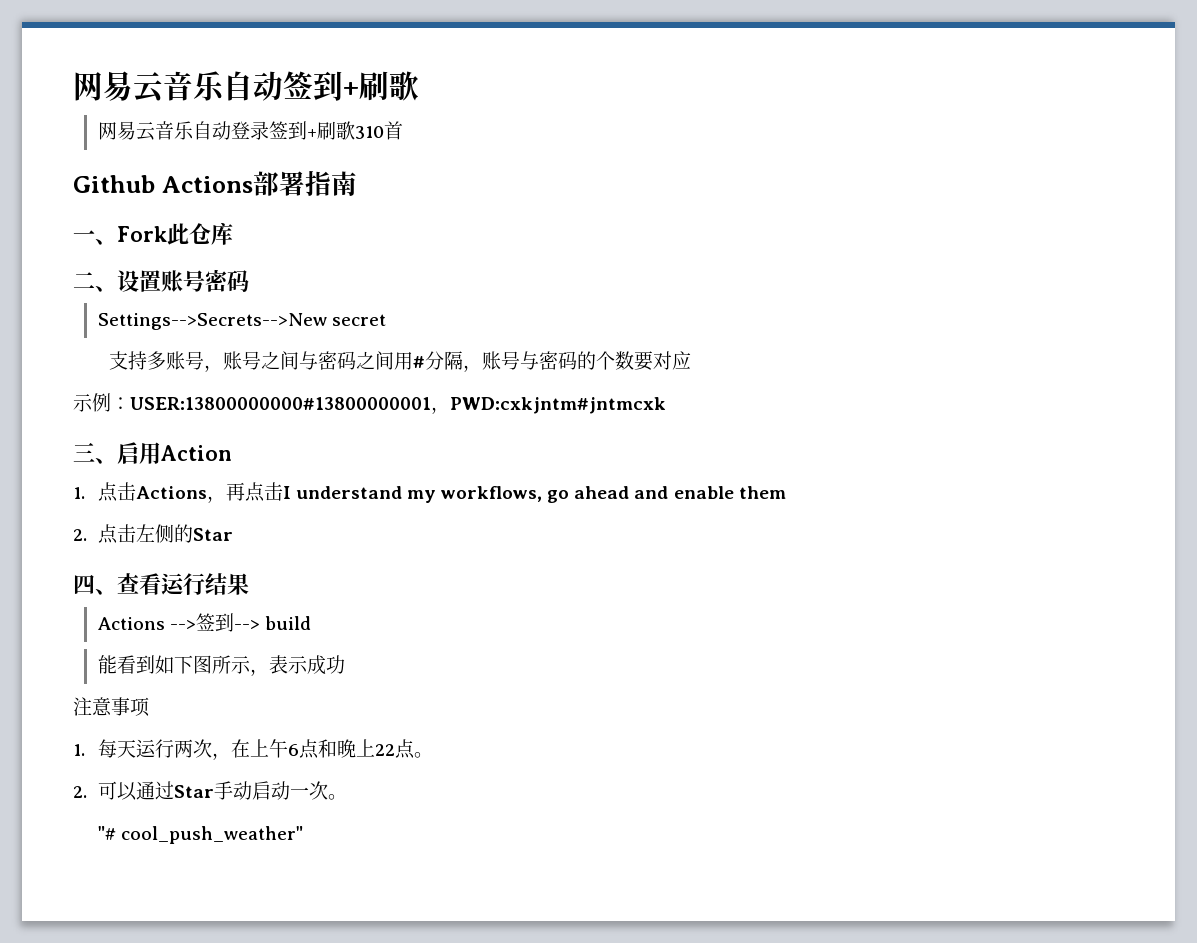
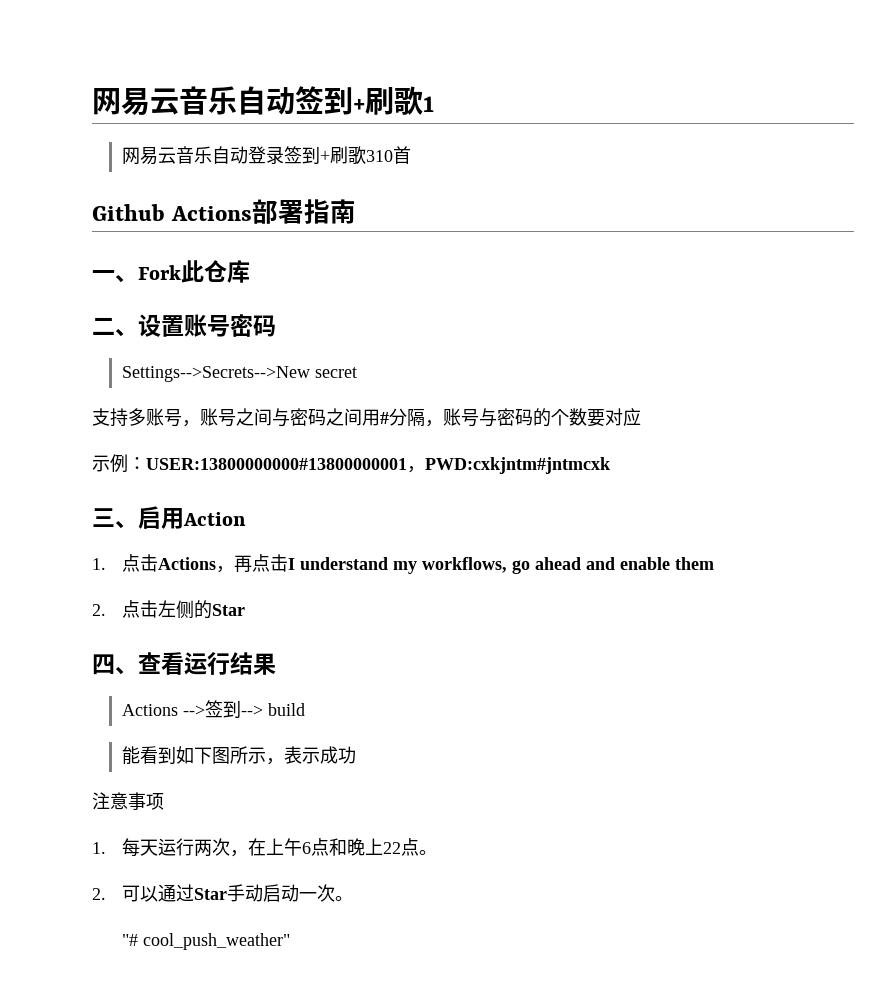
- 网易云音乐自动签到+刷歌
+ 网易云音乐自动签到+刷歌1

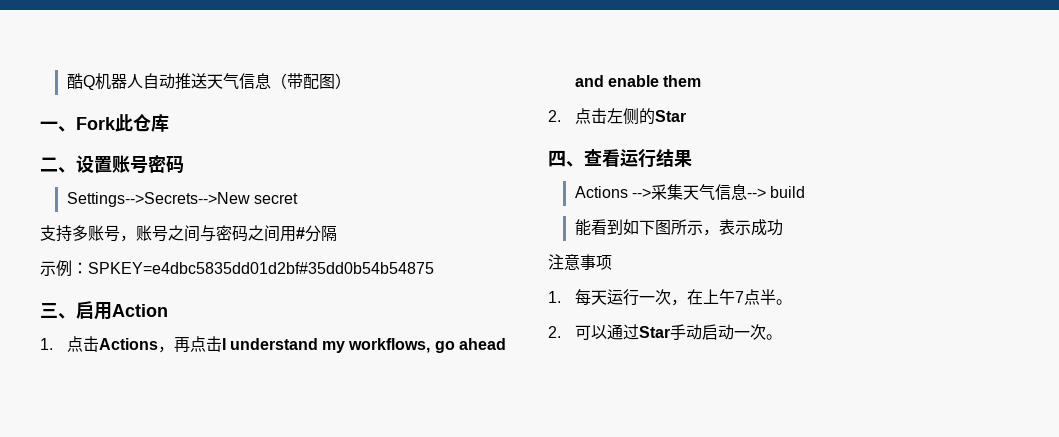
- 网易云音乐自动签到+刷歌1
- 网易云音乐自动登录签到+刷歌310首
- Github Actions部署指南
+ 酷Q机器人自动推送天气信息（带配图）
- 支持多账号，账号之间与密码之间用#分隔，账号与密码的个数要对应
+ 支持多账号，账号之间与密码之间用#分隔
- 示例：USER:13800000000#13800000001，PWD:cxkjntm#jntmcxk
+ 示例：SPKEY=e4dbc5835dd01d2bf#35dd0b54b54875
- Actions -->签到--> build
+ Actions -->采集天气信息--> build
- 1.每天运行两次，在上午6点和晚上22点。
+ 1.每天运行一次，在上午7点半。
- "# cool_push_weather"

